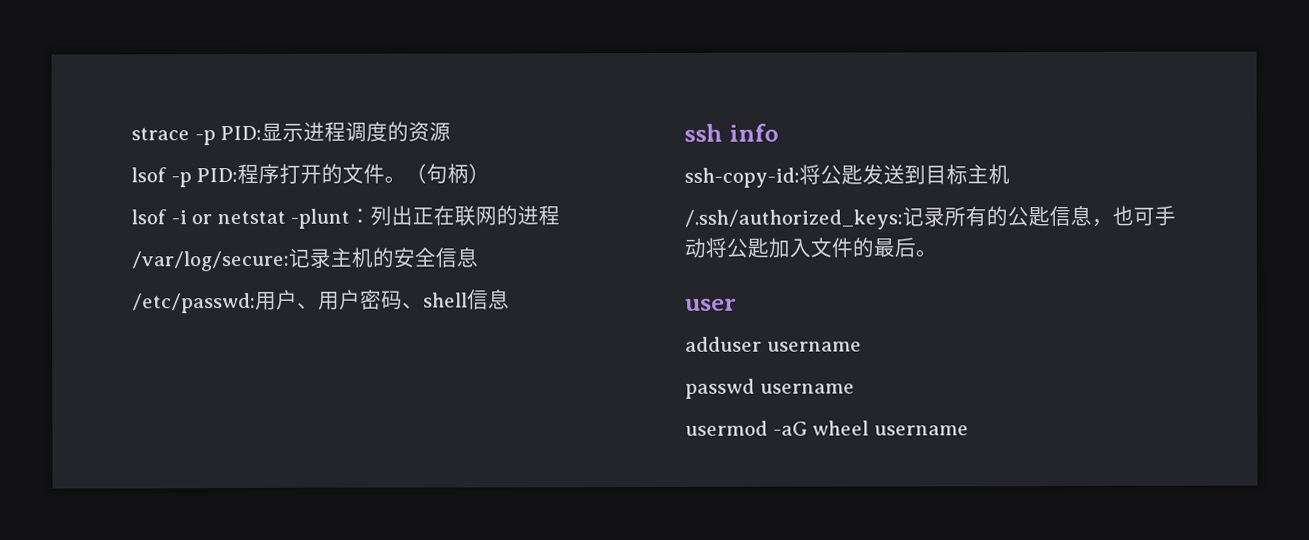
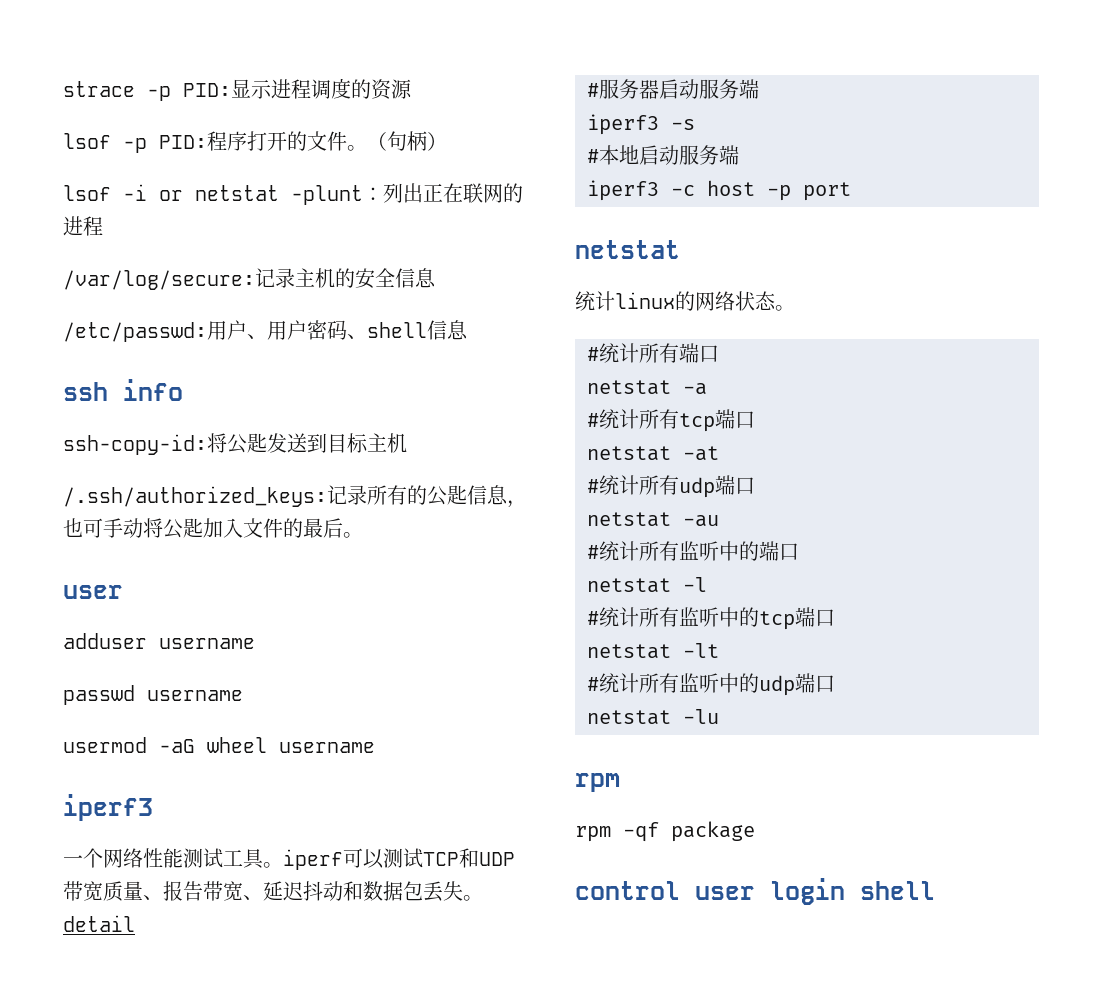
  usermod -aG wheel username
+ iperf3
+ 一个网络性能测试工具。iperf可以测试TCP和UDP带宽质量、报告带宽、延迟抖动和数据包丢失。detail
+ #服务器启动服务端
+ iperf3 -s
+ #本地启动服务端
+ iperf3 -c host -p port
+ netstat
+ 统计linux的网络状态。
+ #统计所有端口
+ netstat -a
+ #统计所有tcp端口
+ netstat -at
+ #统计所有udp端口
+ netstat -au
+ #统计所有监听中的端口
+ netstat -l
+ #统计所有监听中的tcp端口
+ netstat -lt
+ #统计所有监听中的udp端口
+ netstat -lu
+ rpm
+ rpm -qf package
+ control user login shell

